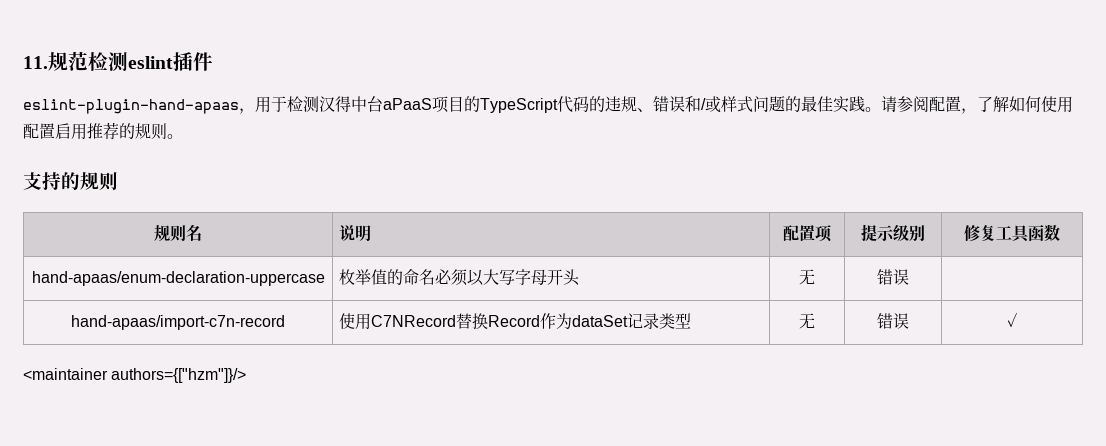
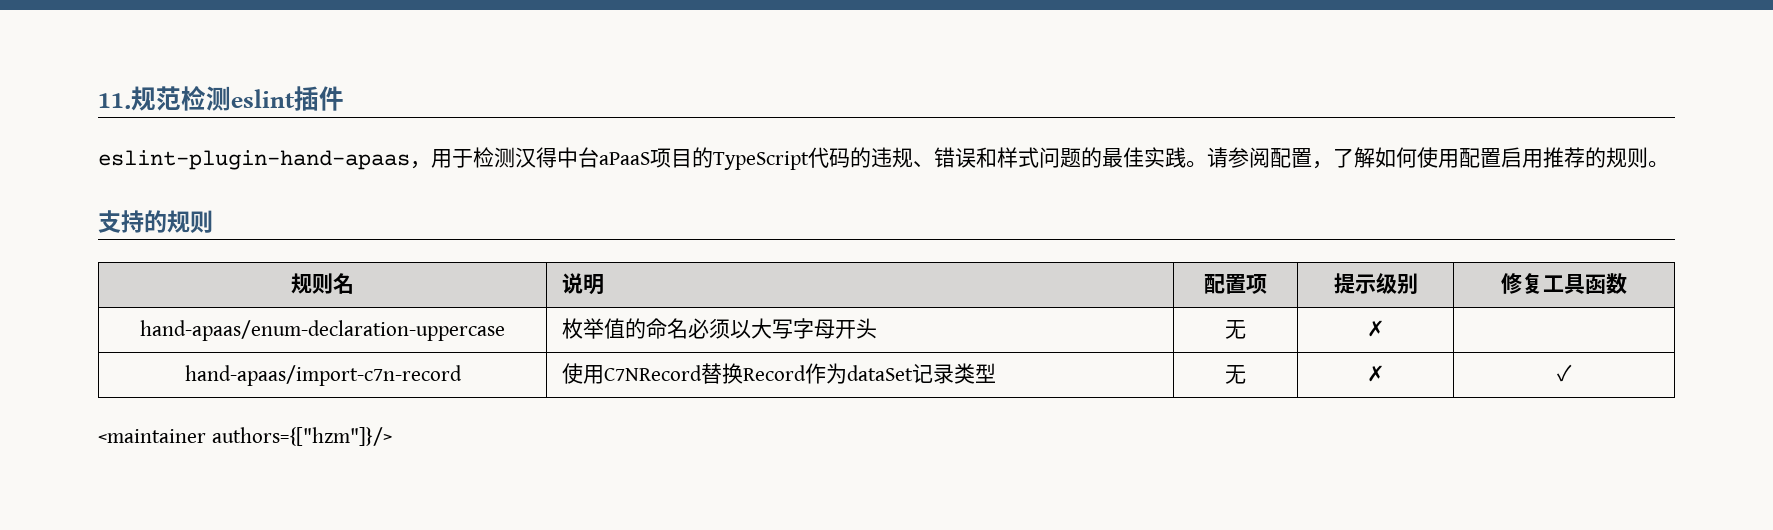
- eslint-plugin-hand-apaas，用于检测汉得中台aPaaS项目的TypeScript代码的违规、错误和/或样式问题的最佳实践。
+ eslint-plugin-hand-apaas，用于检测汉得中台aPaaS项目的TypeScript代码的违规、错误和样式问题的最佳实践。
- hand-apaas/enum-declaration-uppercase | 枚举值的命名必须以大写字母开头 | 无 | 错误 |
+ hand-apaas/enum-declaration-uppercase | 枚举值的命名必须以大写字母开头 | 无 | ✗ |
- hand-apaas/import-c7n-record | 使用C7NRecord替换Record作为dataSet记录类型 | 无 | 错误 | ✓
+ hand-apaas/import-c7n-record | 使用C7NRecord替换Record作为dataSet记录类型 | 无 | ✗ | ✓

